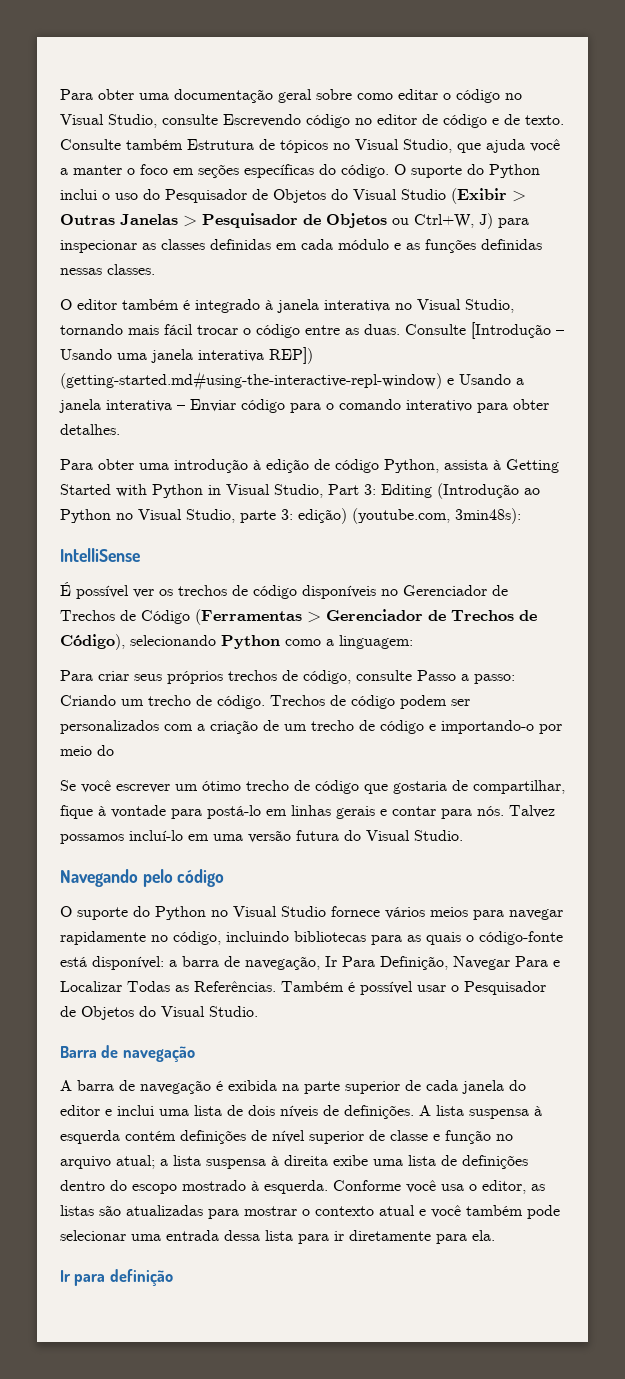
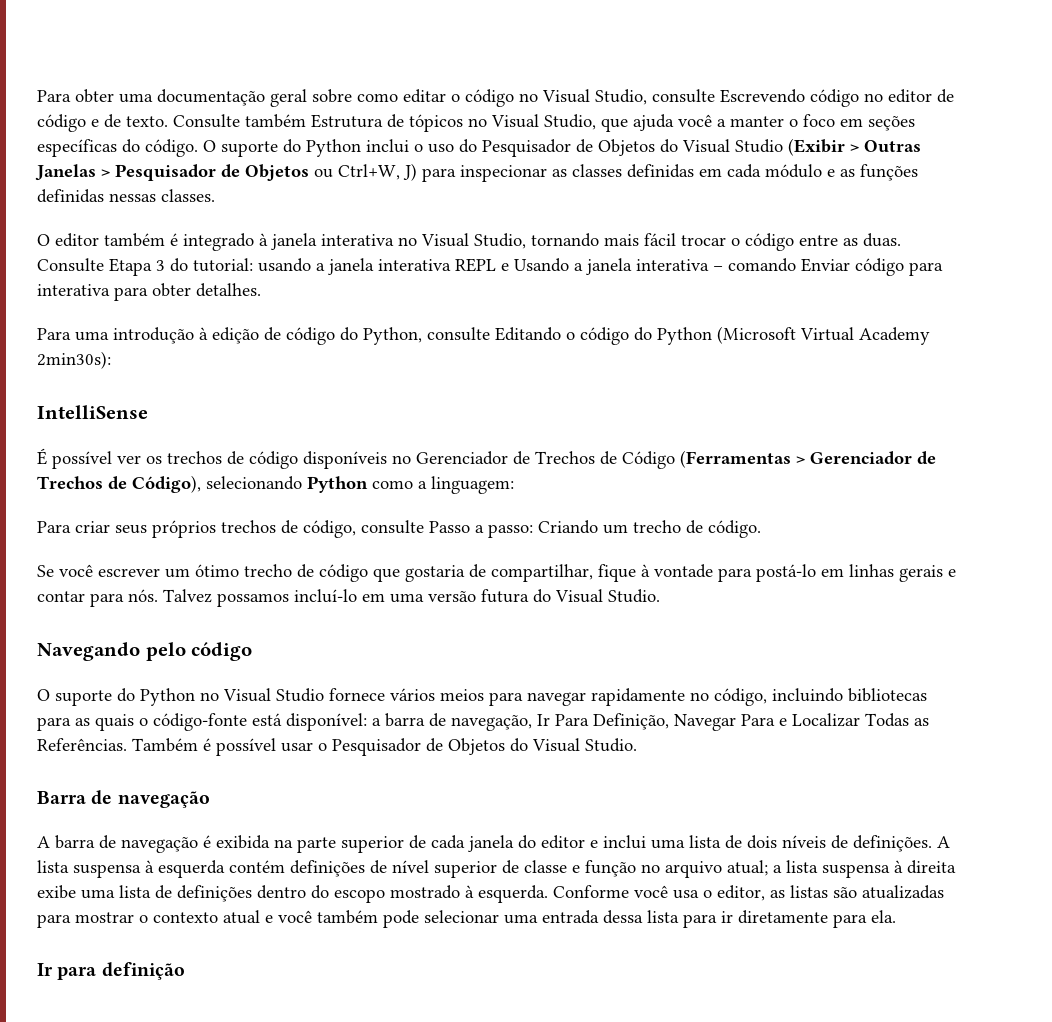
- Consulte [Introdução – Usando uma janela interativa REP]) (getting-started.md#using-the-interactive-repl-window) e Usando a janela interativa – Enviar código para o comando interativo para obter detalhes.
+ Consulte Etapa 3 do tutorial: usando a janela interativa REPL e Usando a janela interativa – comando Enviar código para interativa para obter detalhes.
- Para obter uma introdução à edição de código Python, assista à Getting Started with Python in Visual Studio, Part 3: Editing (Introdução ao Python no Visual Studio, parte 3: edição) (youtube.com, 3min48s):
+ Para uma introdução à edição de código do Python, consulte Editando o código do Python (Microsoft Virtual Academy 2min30s):
- Trechos de código podem ser personalizados com a criação de um trecho de código e importando-o por meio do

